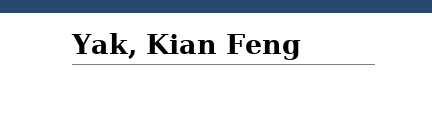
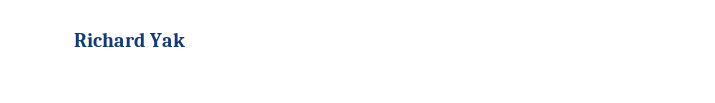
- Yak, Kian Feng
+ Richard Yak

